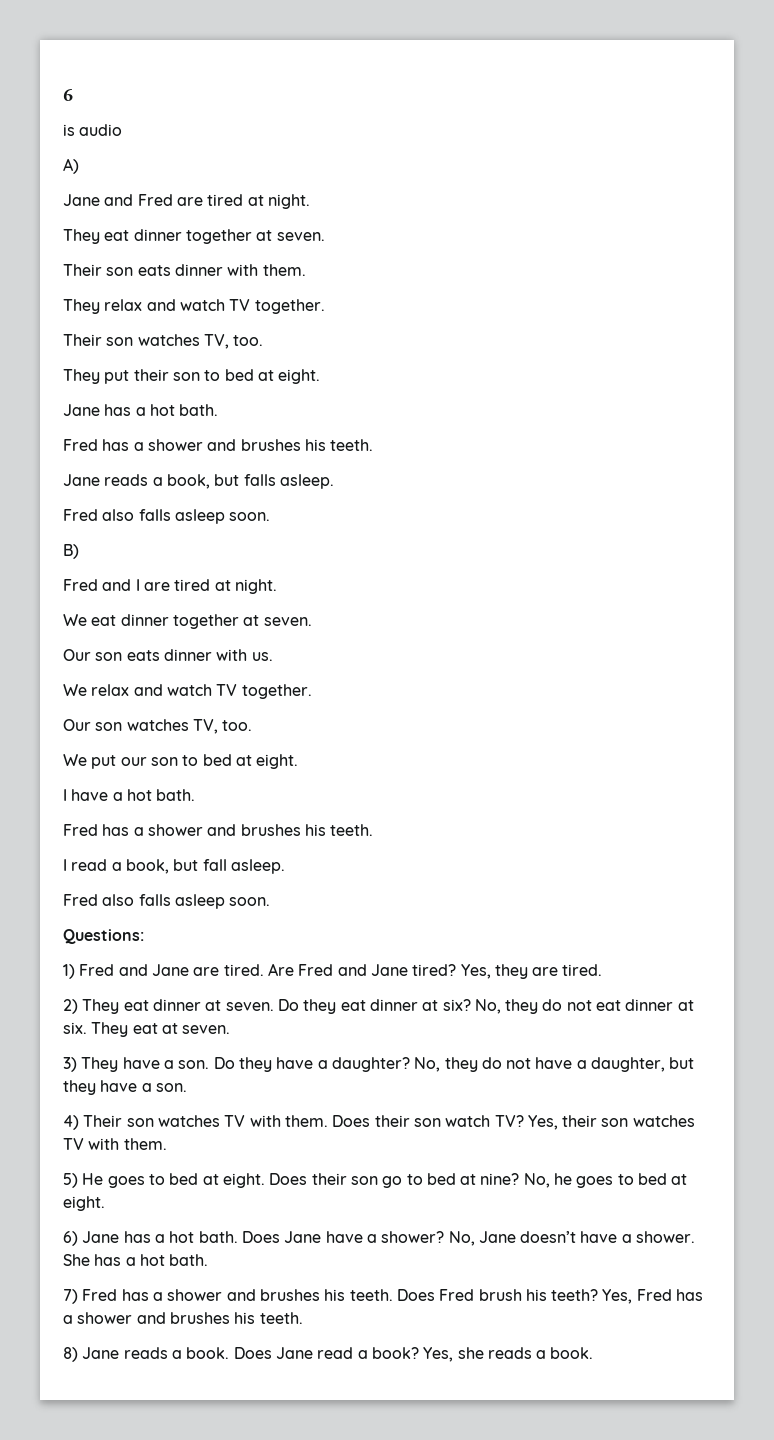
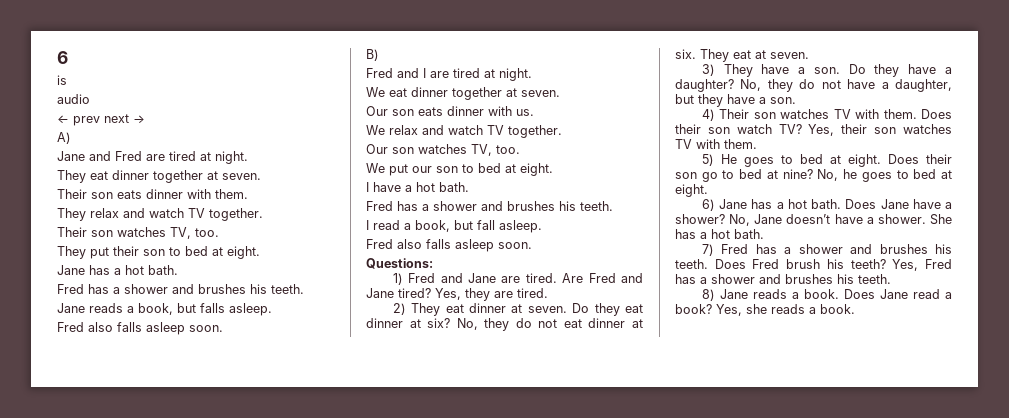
- is audio
+ is
+ audio
+ ← prev next →

